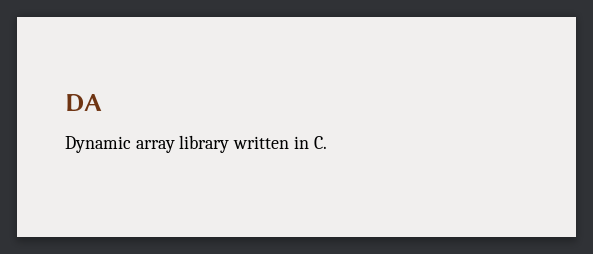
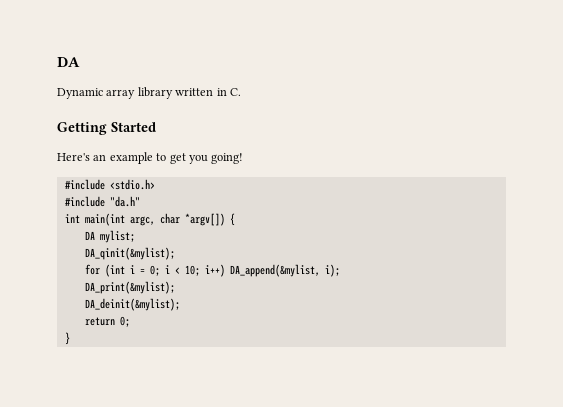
+ Getting Started
+ Here's an example to get you going!
+ #include <stdio.h>
+ #include "da.h"
+ int main(int argc, char *argv[]) {
+ DA mylist;
+ DA_qinit(&mylist);
+ for (int i = 0; i < 10; i++) DA_append(&mylist, i);
+ DA_print(&mylist);
+ DA_deinit(&mylist);
+ return 0;
+ }

